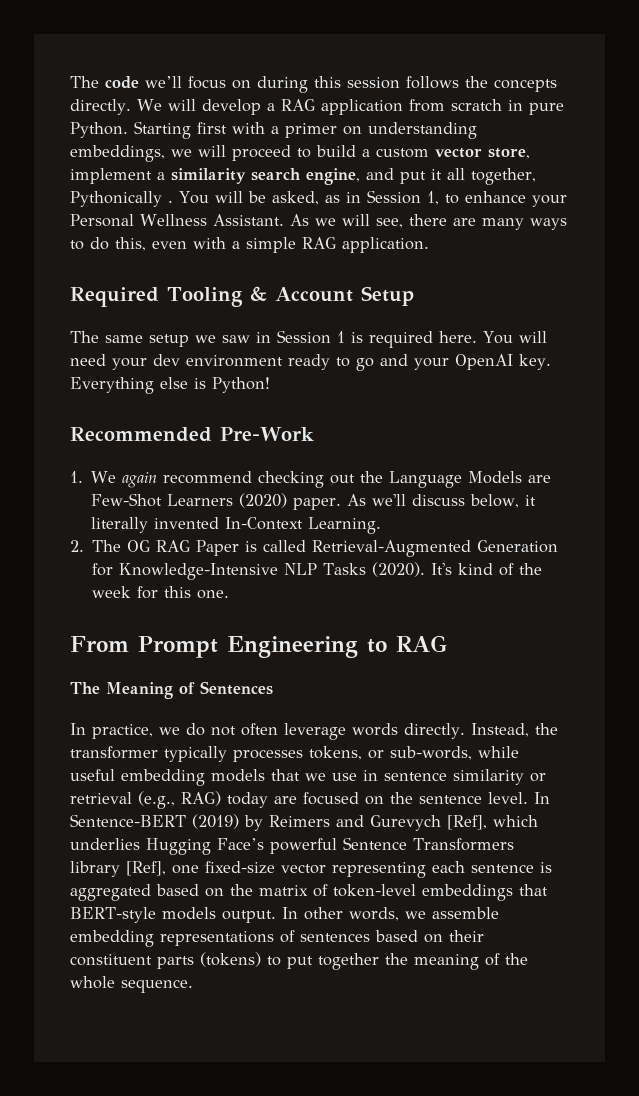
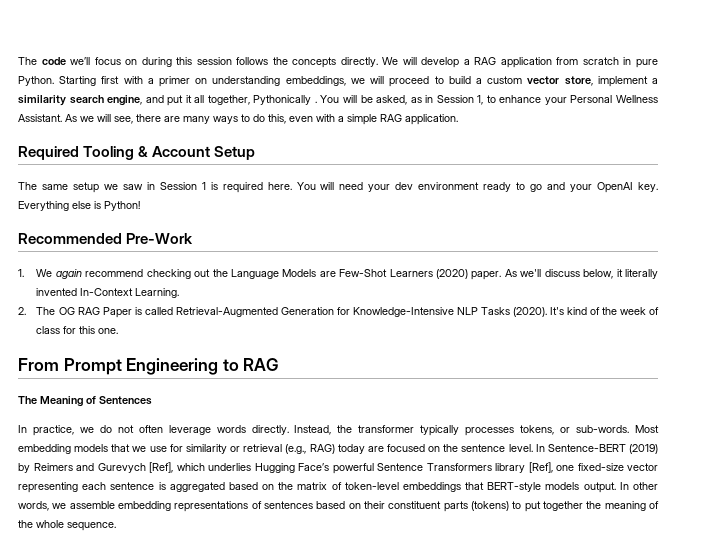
- It's kind of the week for this one.
+ It's kind of the week of class for this one.
- Instead, the transformer typically processes tokens, or sub-words, while useful embedding models that we use in sentence similarity or retrieval (e.g., RAG) today are focused on the sentence level.
+ Instead, the transformer typically processes tokens, or sub-words. Most embedding models that we use for similarity or retrieval (e.g., RAG) today are focused on the sentence level.

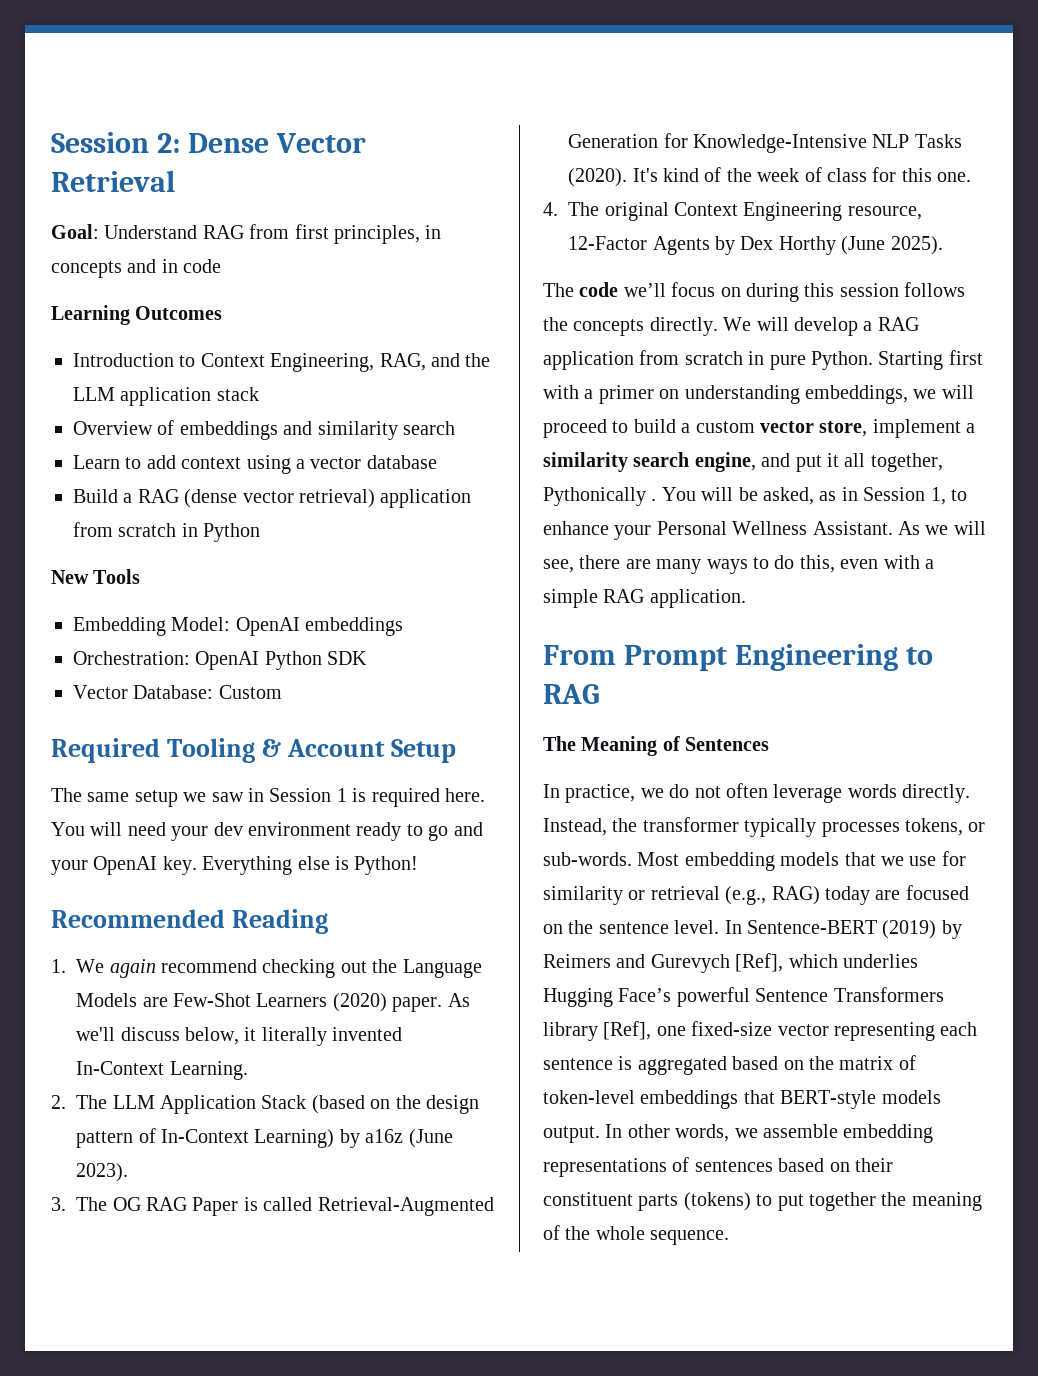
+ Session 2: Dense Vector Retrieval
+ Goal: Understand RAG from first principles, in concepts and in code
+ Learning Outcomes
+ Introduction to Context Engineering, RAG, and the LLM application stack
+ Overview of embeddings and similarity search
+ Learn to add context using a vector database
+ Build a RAG (dense vector retrieval) application from scratch in Python
+ New Tools
+ Embedding Model: OpenAI embeddings
+ Orchestration: OpenAI Python SDK
+ Vector Database: Custom
+ Required Tooling & Account Setup
+ The same setup we saw in Session 1 is required here. You will need your dev environment ready to go and your OpenAI key. Everything else is Python!
+ Recommended Reading
+ 1. We again recommend checking out the Language Models are Few-Shot Learners (2020) paper. As we'll discuss below, it literally invented In-Context Learning.
+ 2. The LLM Application Stack (based on the design pattern of In-Context Learning) by a16z (June 2023).
+ 3. The OG RAG Paper is called Retrieval-Augmented Generation for Knowledge-Intensive NLP Tasks (2020). It's kind of the week of class for this one.
+ 4. The original Context Engineering resource, 12-Factor Agents by Dex Horthy (June 2025).
- Required Tooling & Account Setup
- The same setup we saw in Session 1 is required here. You will need your dev environment ready to go and your OpenAI key. Everything else is Python!
- Recommended Pre-Work
- 1. We again recommend checking out the Language Models are Few-Shot Learners (2020) paper. As we'll discuss below, it literally invented In-Context Learning.
- 2. The OG RAG Paper is called Retrieval-Augmented Generation for Knowledge-Intensive NLP Tasks (2020). It's kind of the week of class for this one.

